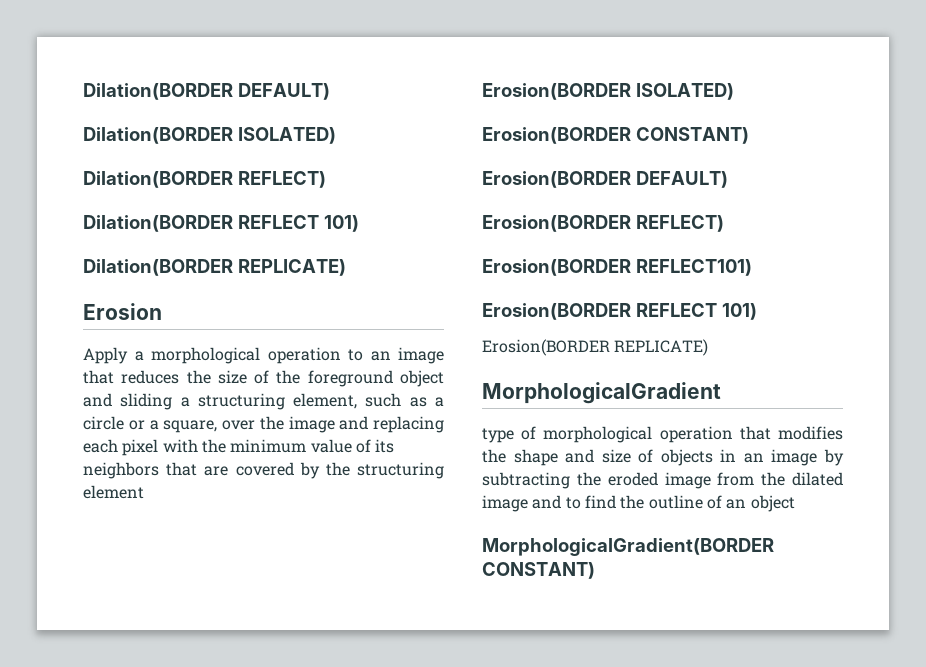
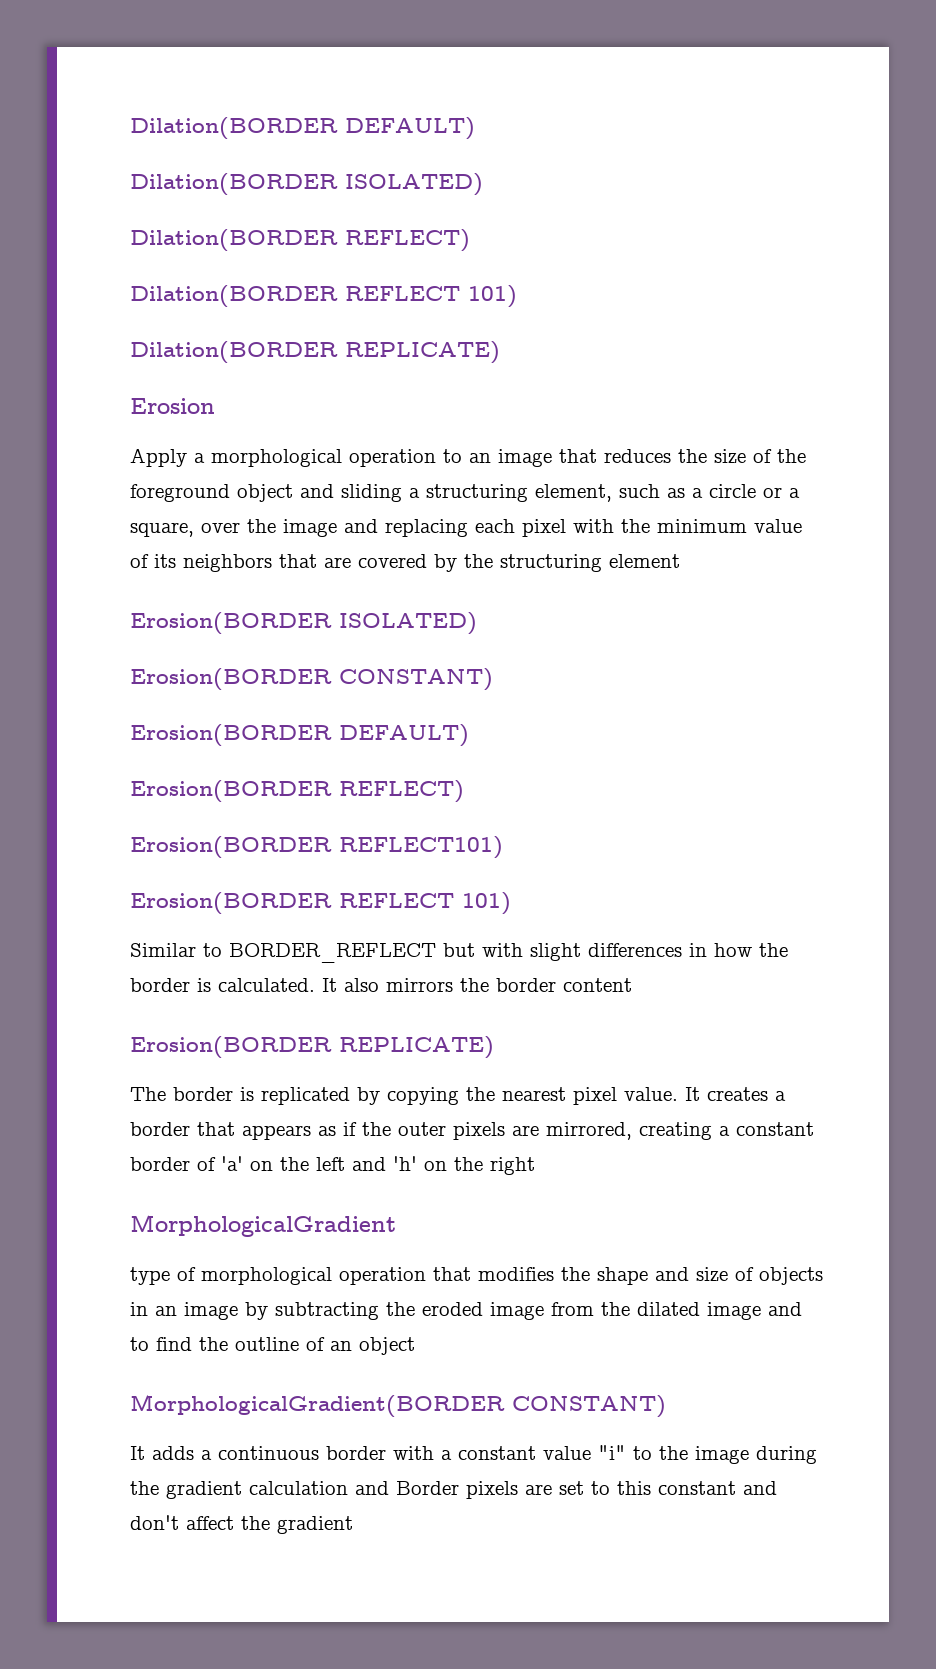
+ Similar to BORDER_REFLECT but with slight differences in how the border is calculated. It also mirrors the border content
  Erosion(BORDER REPLICATE)
+ The border is replicated by copying the nearest pixel value. It creates a border that appears as if the outer pixels are mirrored, creating a constant border of 'a' on the left and 'h' on the right
+ It adds a continuous border with a constant value "i" to the image during the gradient calculation and Border pixels are set to this constant and don't affect the gradient

